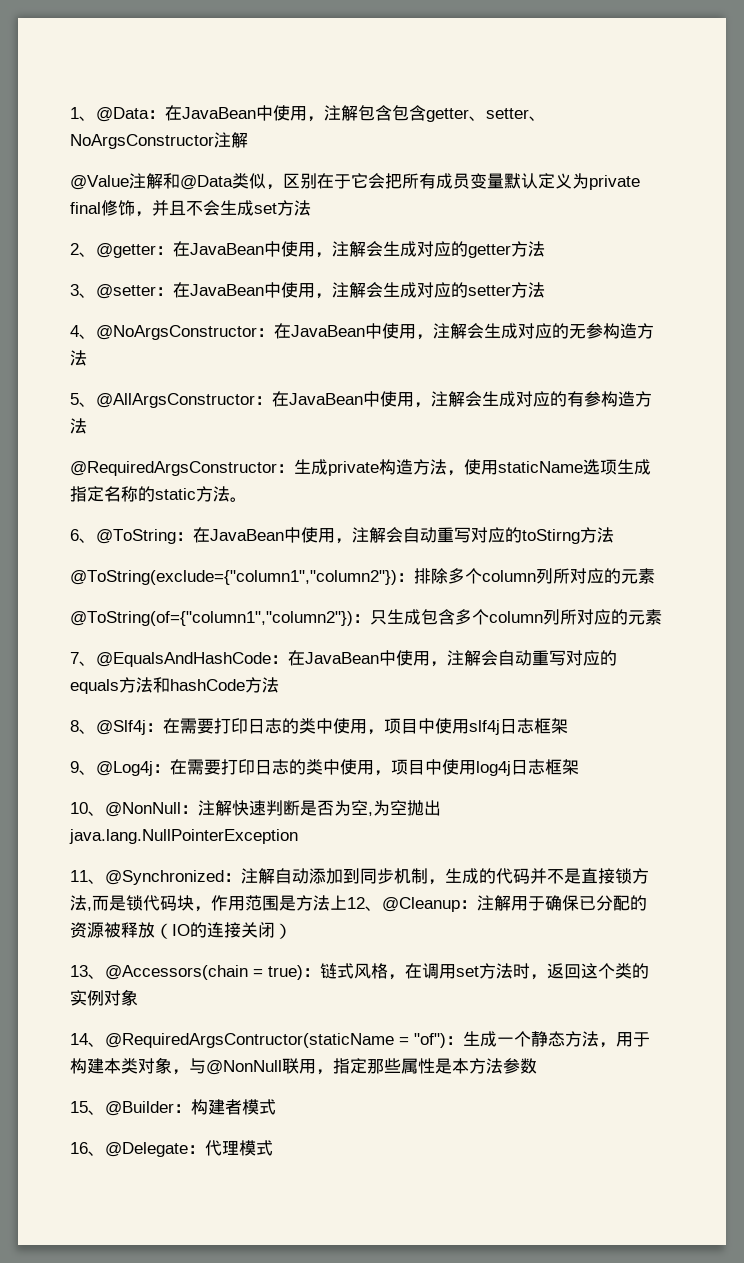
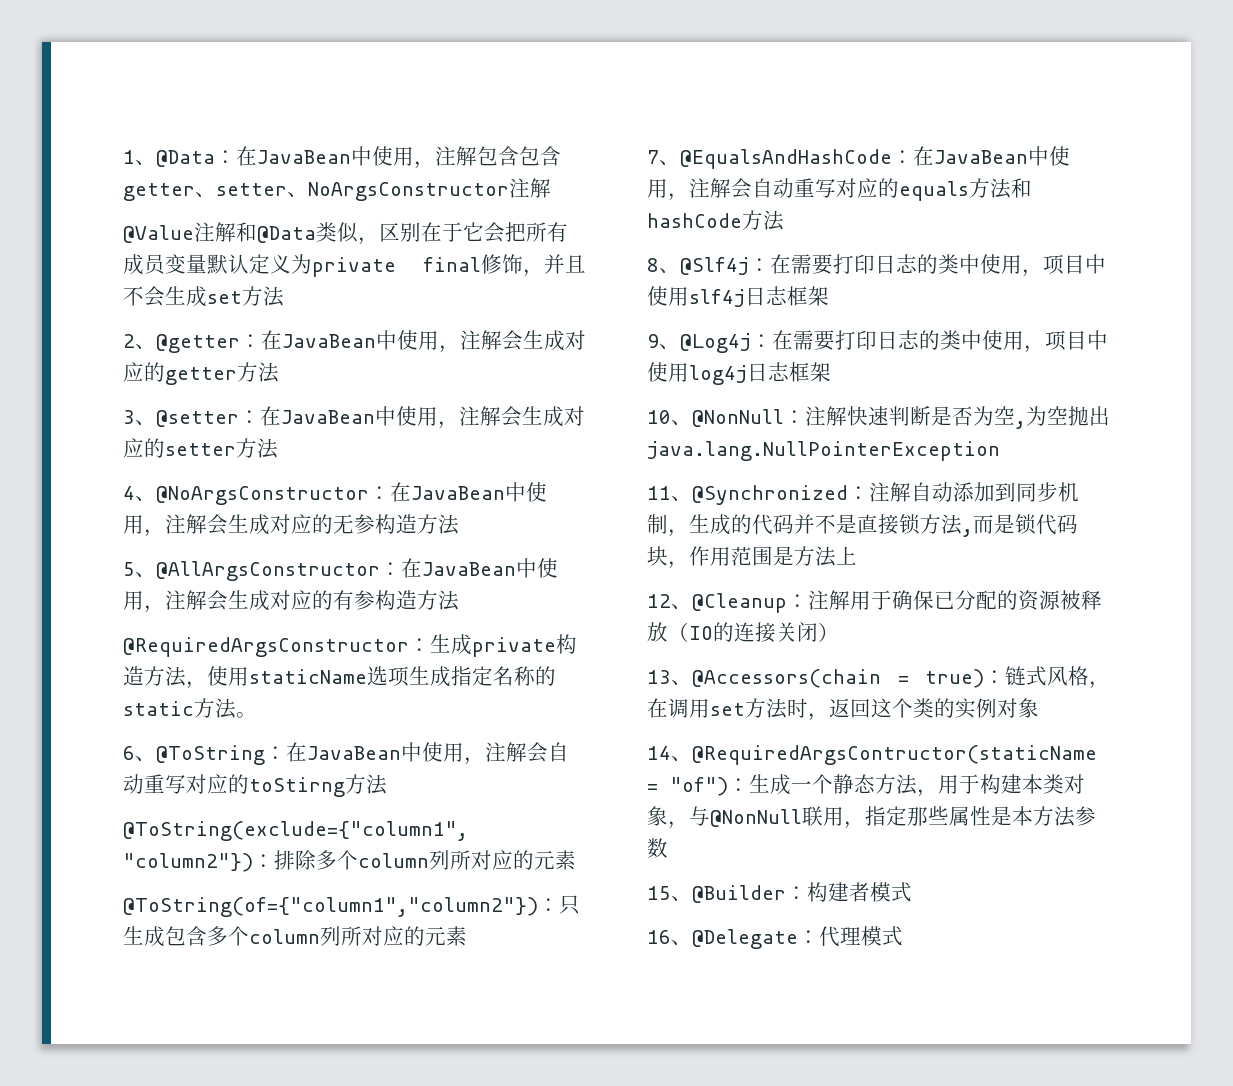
- 11、@Synchronized：注解自动添加到同步机制，生成的代码并不是直接锁方法,而是锁代码块，作用范围是方法上12、@Cleanup：注解用于确保已分配的资源被释放（IO的连接关闭）
+ 11、@Synchronized：注解自动添加到同步机制，生成的代码并不是直接锁方法,而是锁代码块，作用范围是方法上
+ 12、@Cleanup：注解用于确保已分配的资源被释放（IO的连接关闭）

